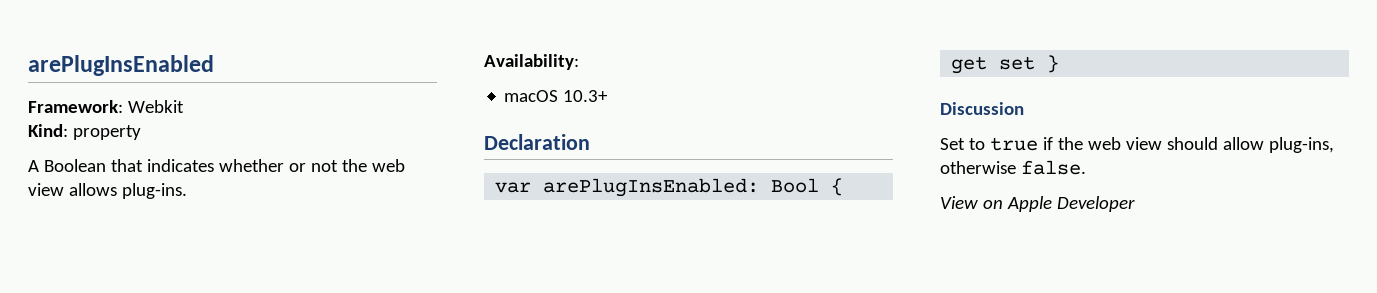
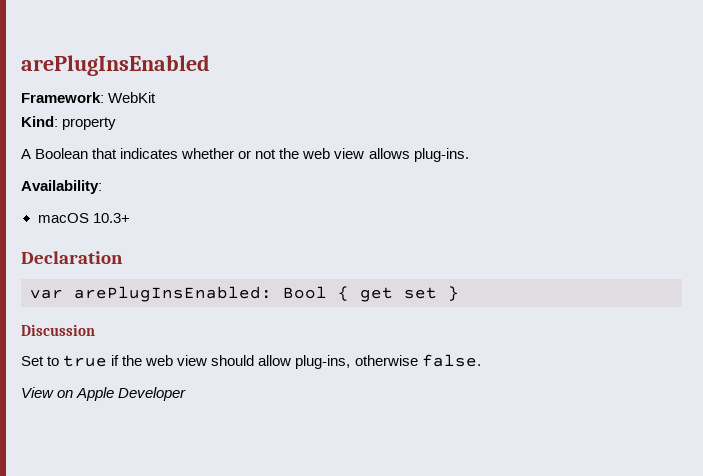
- Framework: Webkit
+ Framework: WebKit

